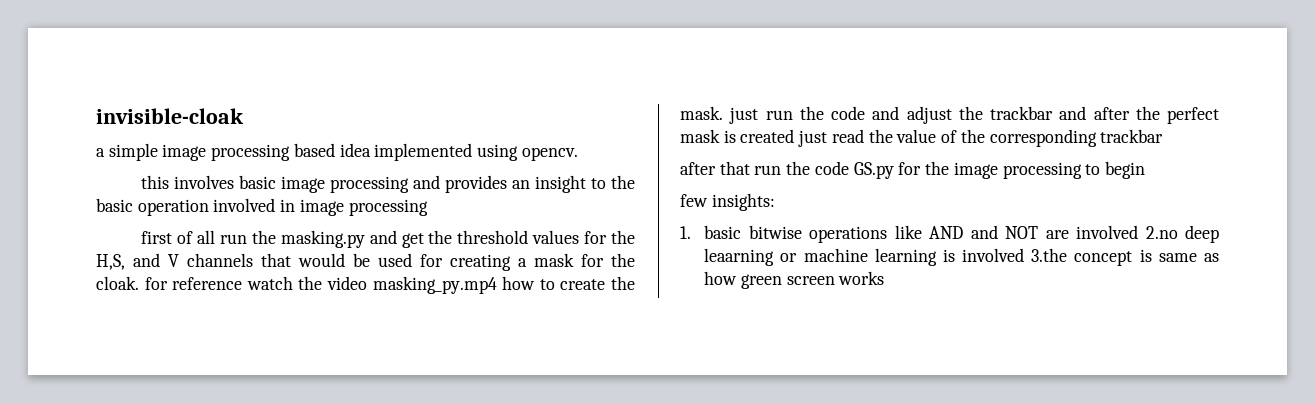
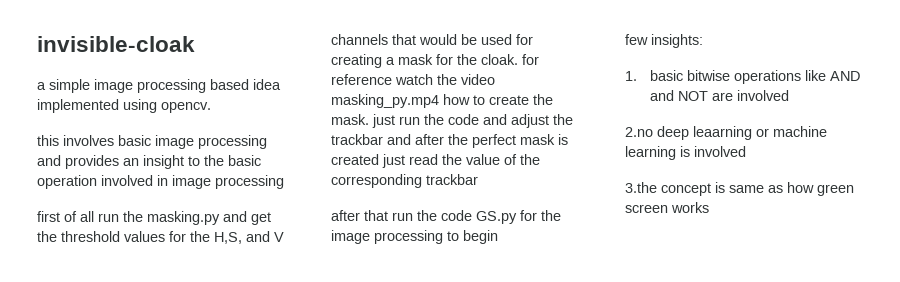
- 1. basic bitwise operations like AND and NOT are involved 2.no deep leaarning or machine learning is involved 3.the concept is same as how green screen works
+ 1. basic bitwise operations like AND and NOT are involved
+ 2.no deep leaarning or machine learning is involved
+ 3.the concept is same as how green screen works

